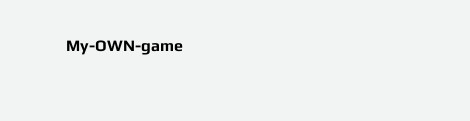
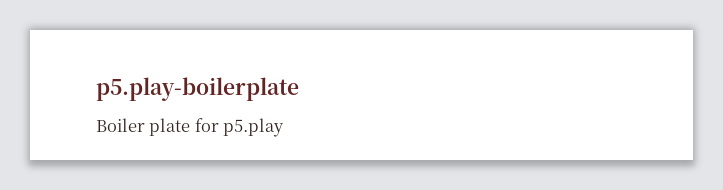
- My-OWN-game
+ p5.play-boilerplate
+ Boiler plate for p5.play

